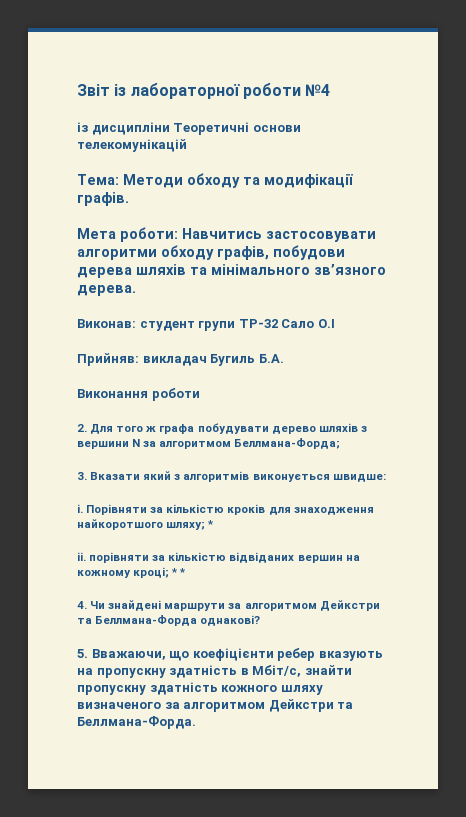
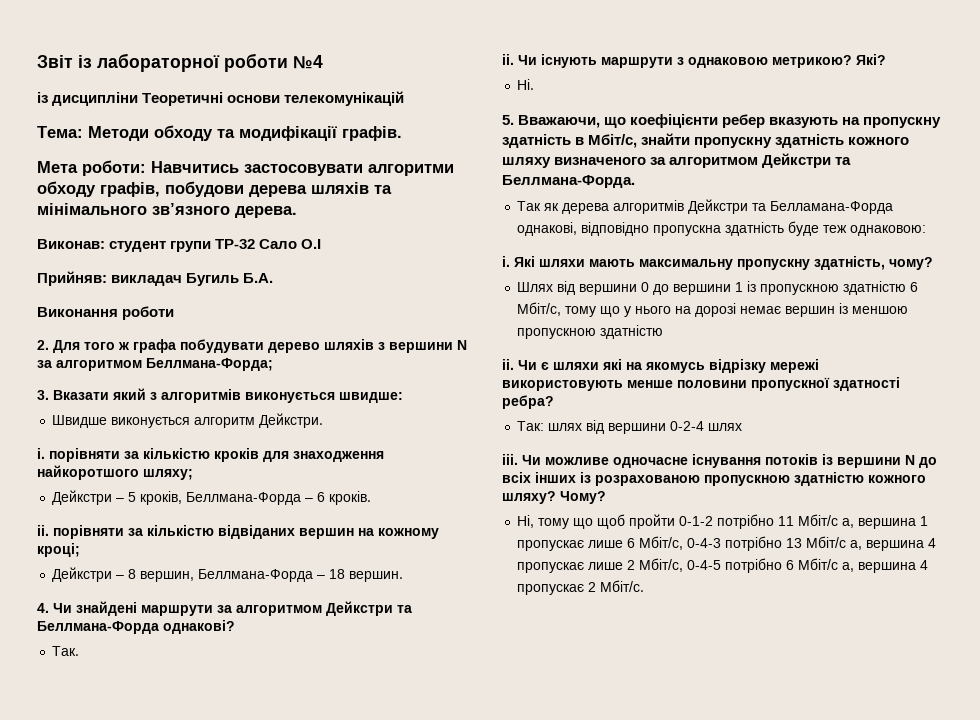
- i. Порівняти за кількістю кроків для знаходження найкоротшого шляху; *
+ Швидше виконується алгоритм Дейкстри.
+ i. порівняти за кількістю кроків для знаходження найкоротшого шляху;
+ Дейкстри – 5 кроків, Беллмана-Форда – 6 кроків.
- ii. порівняти за кількістю відвіданих вершин на кожному кроці; * *
+ ii. порівняти за кількістю відвіданих вершин на кожному кроці;
+ Дейкстри – 8 вершин, Беллмана-Форда – 18 вершин.
+ Так.
+ ii. Чи існують маршрути з однаковою метрикою? Які?
+ Ні.
+ Так як дерева алгоритмів Дейкстри та Белламана-Форда однакові, відповідно пропускна здатність буде теж однаковою:
+ i. Які шляхи мають максимальну пропускну здатність, чому?
+ Шлях від вершини 0 до вершини 1 із пропускною здатністю 6 Мбіт/с, тому що у нього на дорозі немає вершин із меншою пропускною здатністю
+ ii. Чи є шляхи які на якомусь відрізку мережі використовують менше половини пропускної здатності ребра?
+ Так: шлях від вершини 0-2-4 шлях
+ iii. Чи можливе одночасне існування потоків із вершини N до всіх інших із розрахованою пропускною здатністю кожного шляху? Чому?
+ Ні, тому що щоб пройти 0-1-2 потрібно 11 Мбіт/с а, вершина 1 пропускає лише 6 Мбіт/с, 0-4-3 потрібно 13 Мбіт/с а, вершина 4 пропускає лише 2 Мбіт/с, 0-4-5 потрібно 6 Мбіт/с а, вершина 4 пропускає 2 Мбіт/с.

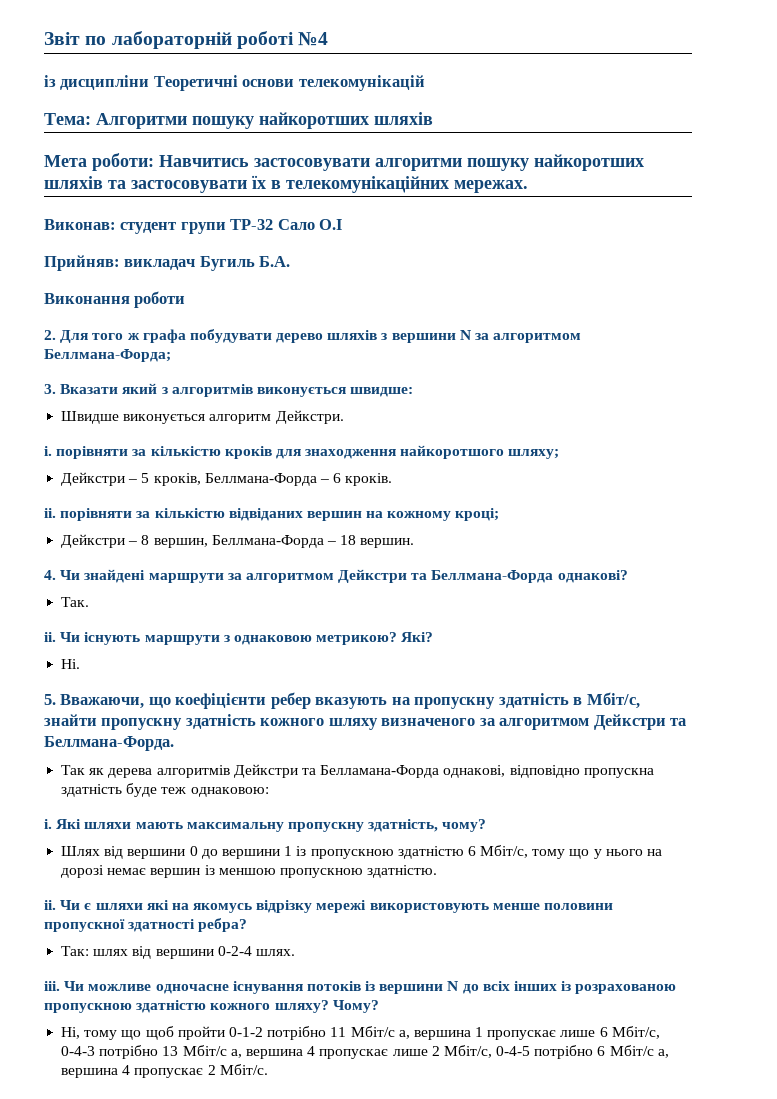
- Звіт із лабораторної роботи №4
+ Звіт по лабораторній роботі №4
- Тема: Методи обходу та модифікації графів.
+ Тема: Алгоритми пошуку найкоротших шляхів
- Мета роботи: Навчитись застосовувати алгоритми обходу графів, побудови дерева шляхів та мінімального зв’язного дерева.
+ Мета роботи: Навчитись застосовувати алгоритми пошуку найкоротших шляхів та застосовувати їх в телекомунікаційних мережах.
- Шлях від вершини 0 до вершини 1 із пропускною здатністю 6 Мбіт/с, тому що у нього на дорозі немає вершин із меншою пропускною здатністю
+ Шлях від вершини 0 до вершини 1 із пропускною здатністю 6 Мбіт/с, тому що у нього на дорозі немає вершин із меншою пропускною здатністю.
- Так: шлях від вершини 0-2-4 шлях
+ Так: шлях від вершини 0-2-4 шлях.

